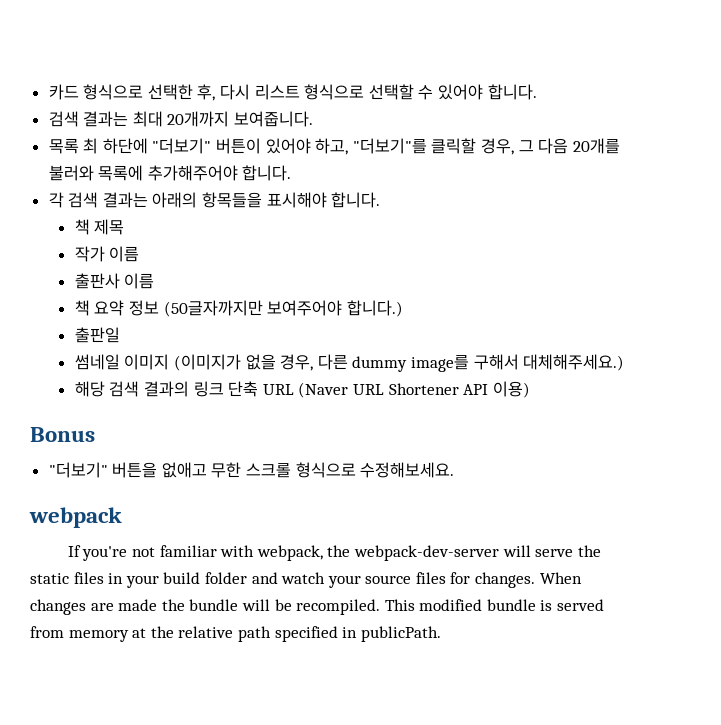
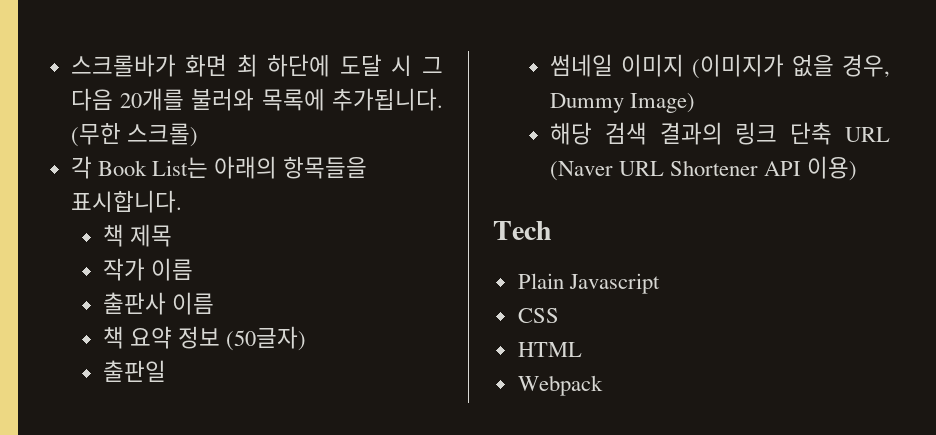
- 카드 형식으로 선택한 후, 다시 리스트 형식으로 선택할 수 있어야 합니다.
- 검색 결과는 최대 20개까지 보여줍니다.
- 목록 최 하단에 "더보기" 버튼이 있어야 하고, "더보기"를 클릭할 경우, 그 다음 20개를 불러와 목록에 추가해주어야 합니다.
- 각 검색 결과는 아래의 항목들을 표시해야 합니다.
+ 스크롤바가 화면 최 하단에 도달 시 그 다음 20개를 불러와 목록에 추가됩니다. (무한 스크롤)
+ 각 Book List는 아래의 항목들을 표시합니다.
- 책 요약 정보 (50글자까지만 보여주어야 합니다.)
+ 책 요약 정보 (50글자)
- 썸네일 이미지 (이미지가 없을 경우, 다른 dummy image를 구해서 대체해주세요.)
+ 썸네일 이미지 (이미지가 없을 경우, Dummy Image)
- Bonus
- "더보기" 버튼을 없애고 무한 스크롤 형식으로 수정해보세요.
- webpack
- If you're not familiar with webpack, the webpack-dev-server will serve the static files in your build folder and watch your source files for changes. When changes are made the bundle will be recompiled. This modified bundle is served from memory at the relative path specified in publicPath.
+ Tech
+ Plain Javascript
+ CSS
+ HTML
+ Webpack

